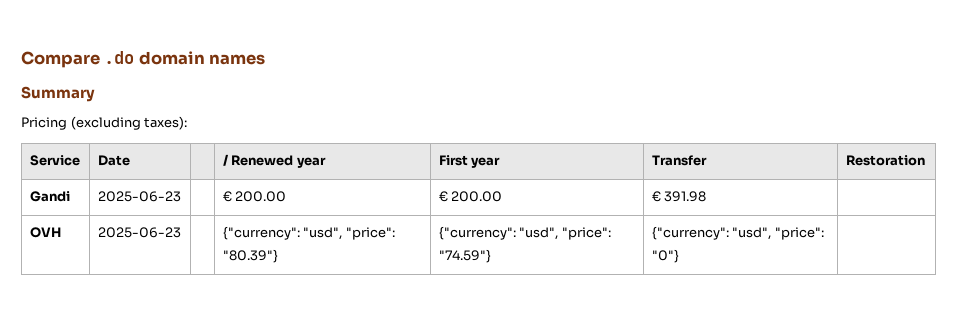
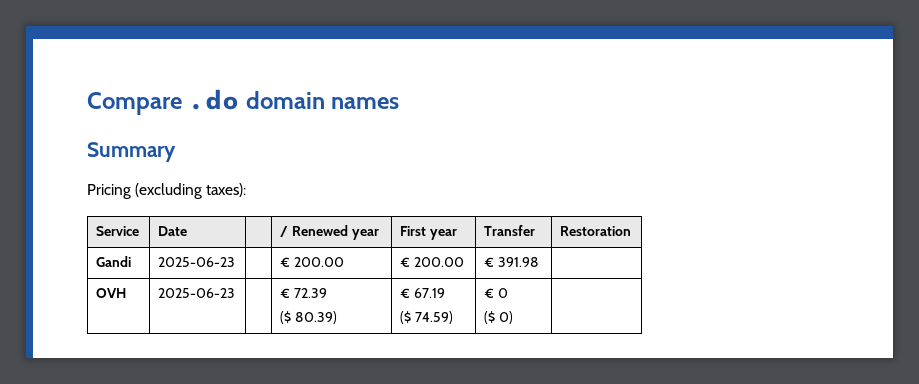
- OVH | 2025-06-23 | | {"currency": "usd", "price": "80.39"} | {"currency": "usd", "price": "74.59"} | {"currency": "usd", "price": "0"} |
+ OVH | 2025-06-23 | | € 72.39
+ ($ 80.39) | € 67.19
+ ($ 74.59) | € 0
+ ($ 0) |

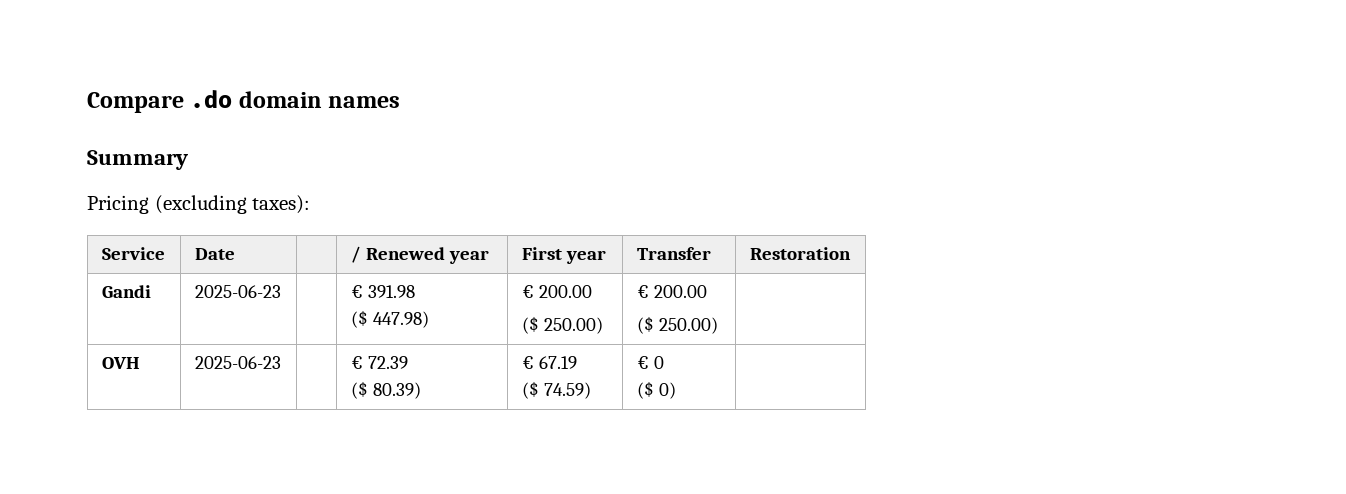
- Gandi | 2025-06-23 | | € 200.00 | € 200.00 | € 391.98 |
+ Gandi | 2025-06-23 | | € 391.98
+ ($ 447.98) | € 200.00
+ ($ 250.00) | € 200.00
+ ($ 250.00) |

